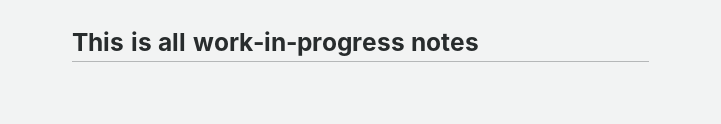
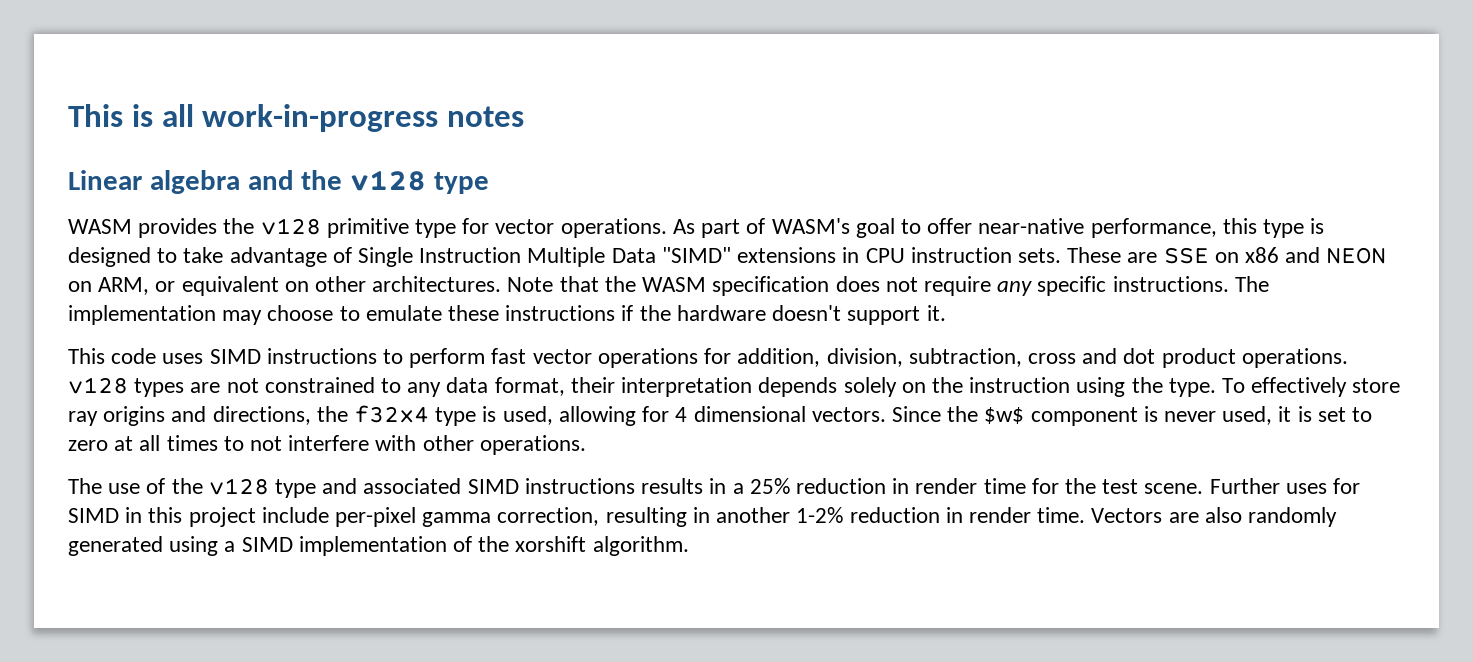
+ Linear algebra and the v128 type
+ WASM provides the v128 primitive type for vector operations. As part of WASM's goal to offer near-native performance, this type is designed to take advantage of Single Instruction Multiple Data "SIMD" extensions in CPU instruction sets. These are SSE on x86 and NEON on ARM, or equivalent on other architectures. Note that the WASM specification does not require any specific instructions. The implementation may choose to emulate these instructions if the hardware doesn't support it.
+ This code uses SIMD instructions to perform fast vector operations for addition, division, subtraction, cross and dot product operations. v128 types are not constrained to any data format, their interpretation depends solely on the instruction using the type. To effectively store ray origins and directions, the f32x4 type is used, allowing for 4 dimensional vectors. Since the $w$ component is never used, it is set to zero at all times to not interfere with other operations.
+ The use of the v128 type and associated SIMD instructions results in a 25% reduction in render time for the test scene. Further uses for SIMD in this project include per-pixel gamma correction, resulting in another 1-2% reduction in render time. Vectors are also randomly generated using a SIMD implementation of the xorshift algorithm.

